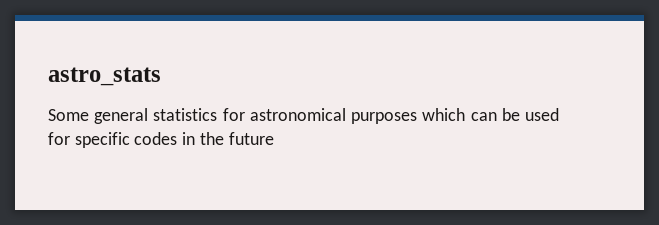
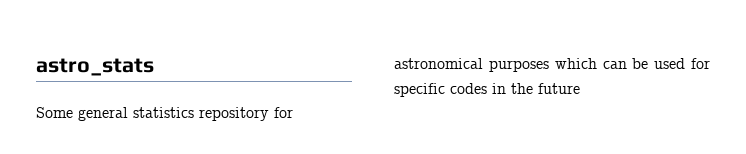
- Some general statistics for astronomical purposes which can be used for specific codes in the future
+ Some general statistics repository for astronomical purposes which can be used for specific codes in the future

